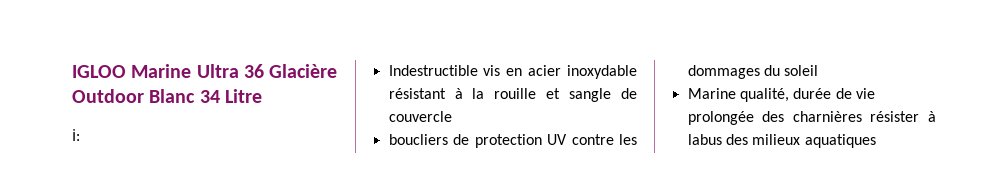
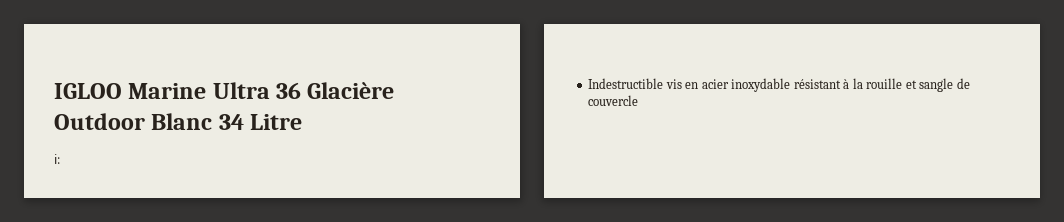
- boucliers de protection UV contre les dommages du soleil
- Marine qualité, durée de vie prolongée des charnières résister à labus des milieux aquatiques

